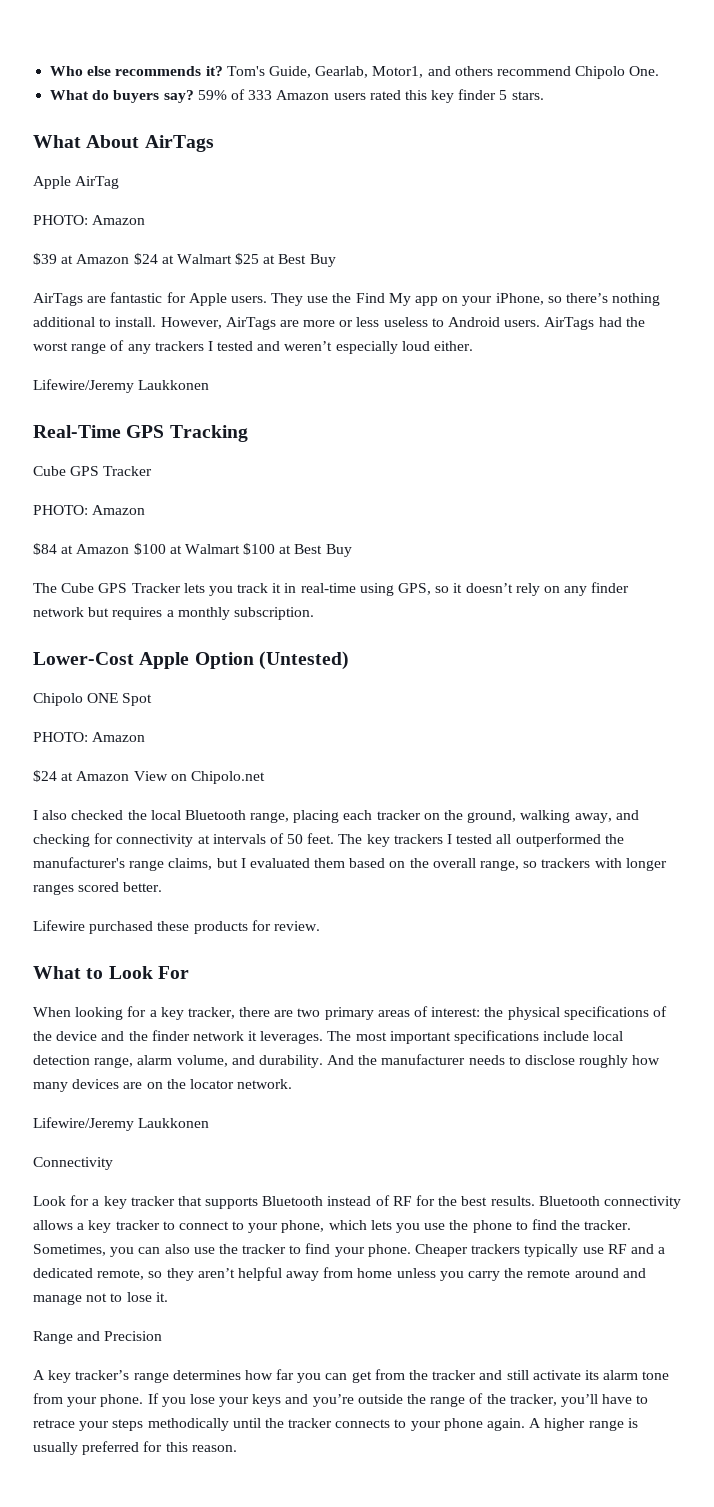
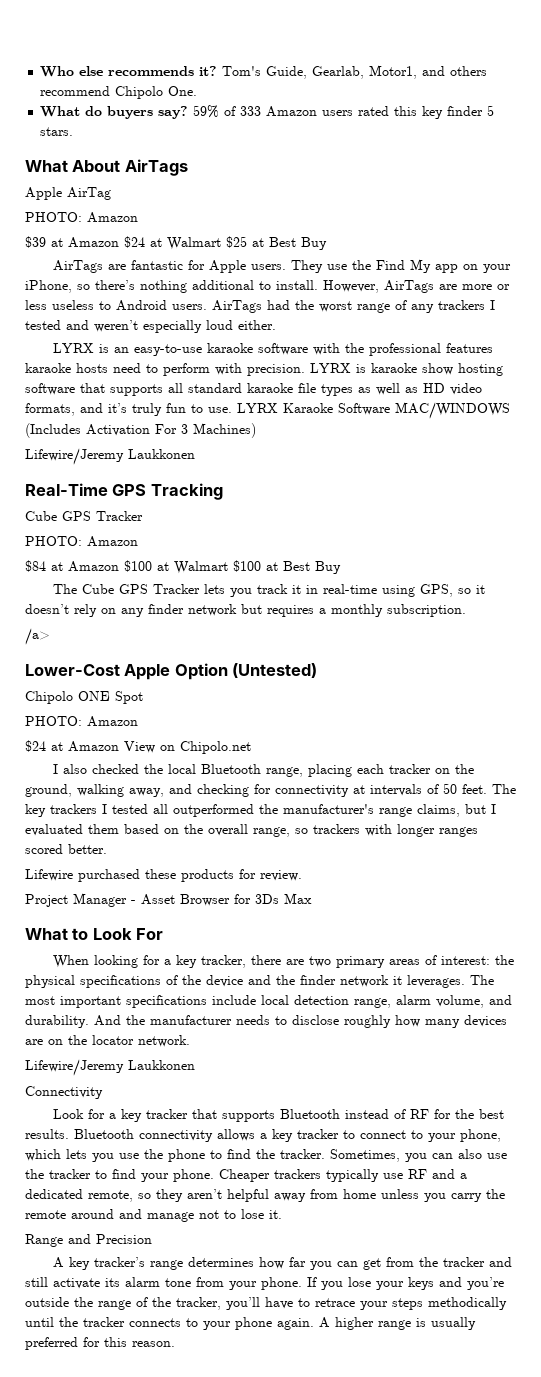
+ LYRX is an easy-to-use karaoke software with the professional features karaoke hosts need to perform with precision. LYRX is karaoke show hosting software that supports all standard karaoke file types as well as HD video formats, and it’s truly fun to use. LYRX Karaoke Software MAC/WINDOWS (Includes Activation For 3 Machines)
+ /a>
+ Project Manager - Asset Browser for 3Ds Max

